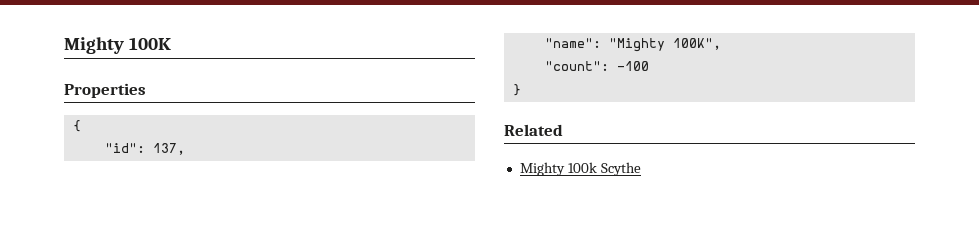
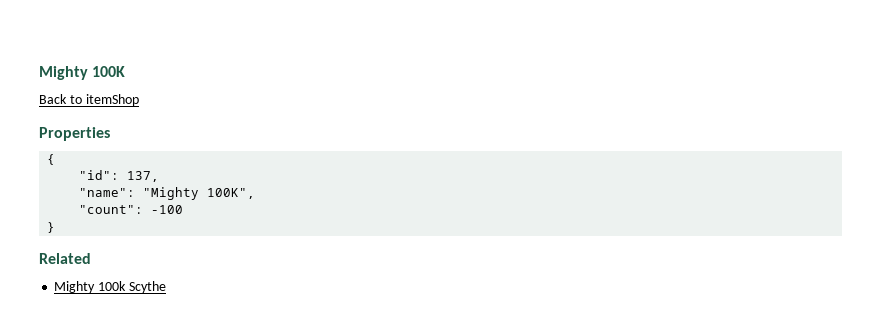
+ Back to itemShop

